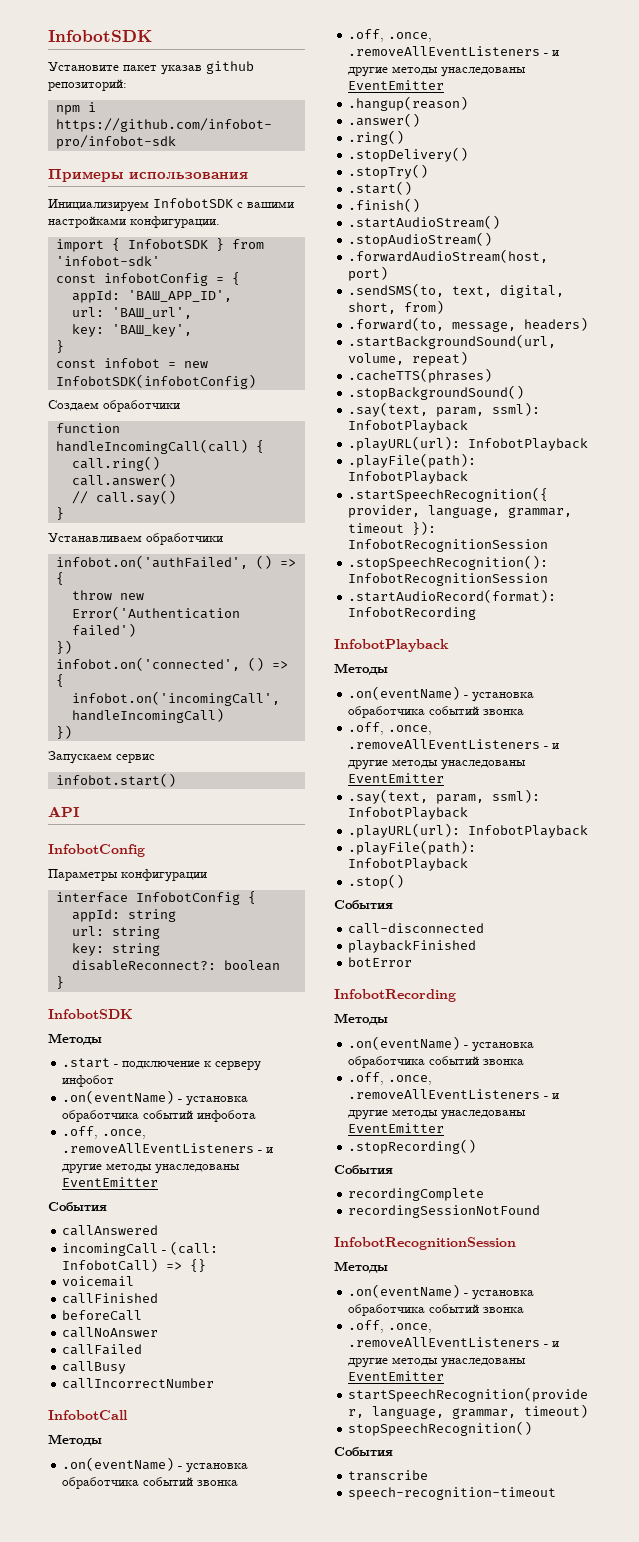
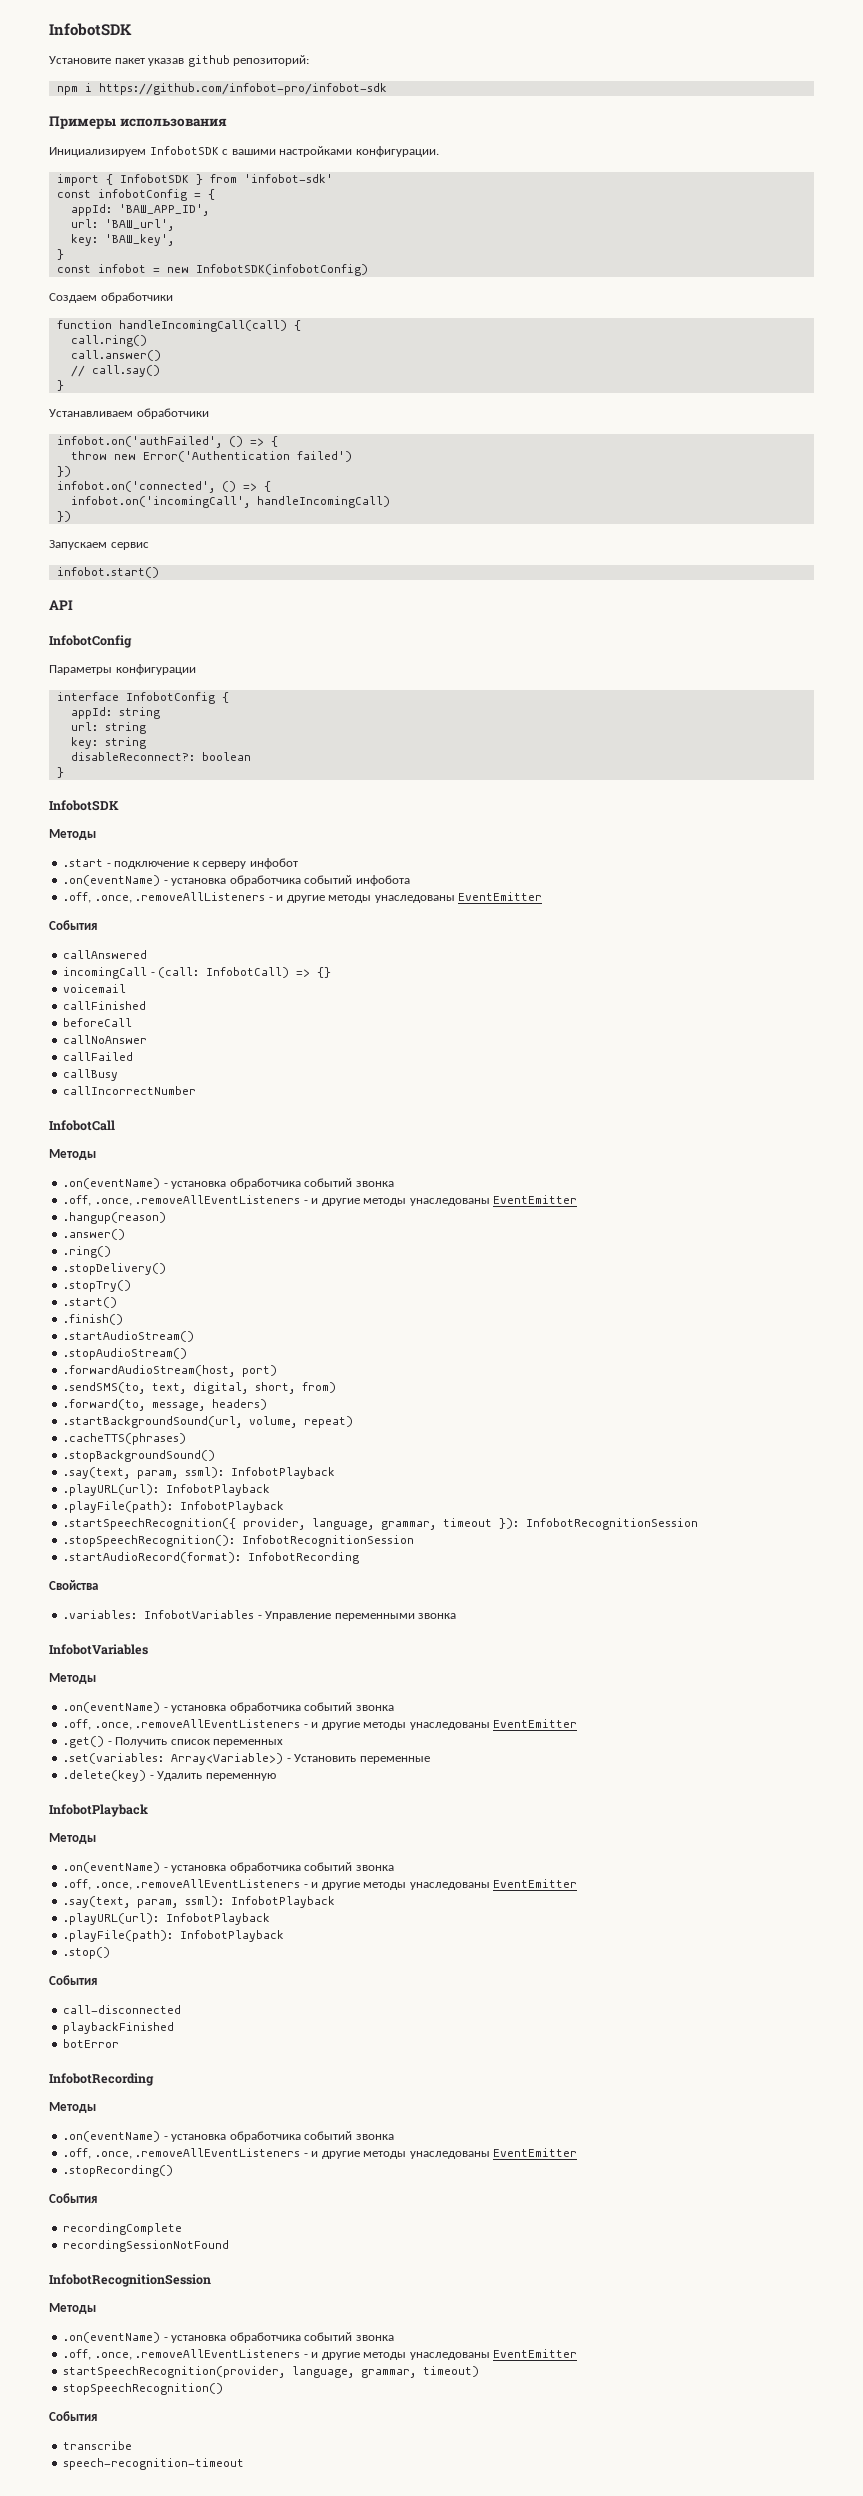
  .on(eventName) - установка обработчика событий инфобота
- .off, .once, .removeAllEventListeners - и другие методы унаследованы EventEmitter
+ .off, .once, .removeAllListeners - и другие методы унаследованы EventEmitter
+ Свойства
+ .variables: InfobotVariables - Управление переменными звонка
+ InfobotVariables
+ Методы
+ .on(eventName) - установка обработчика событий звонка
+ .off, .once, .removeAllEventListeners - и другие методы унаследованы EventEmitter
+ .get() - Получить список переменных
+ .set(variables: Array<Variable>) - Установить переменные
+ .delete(key) - Удалить переменную

